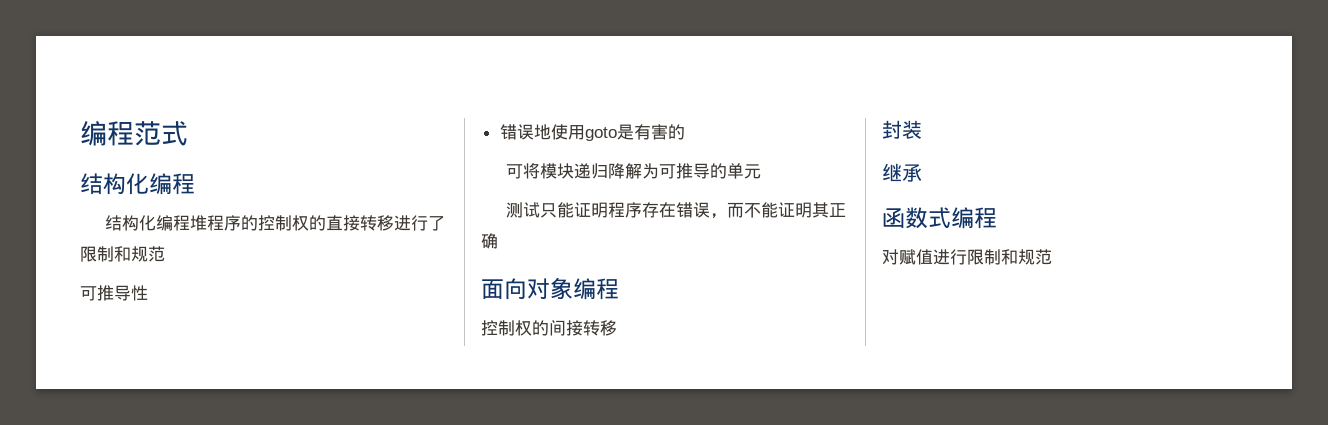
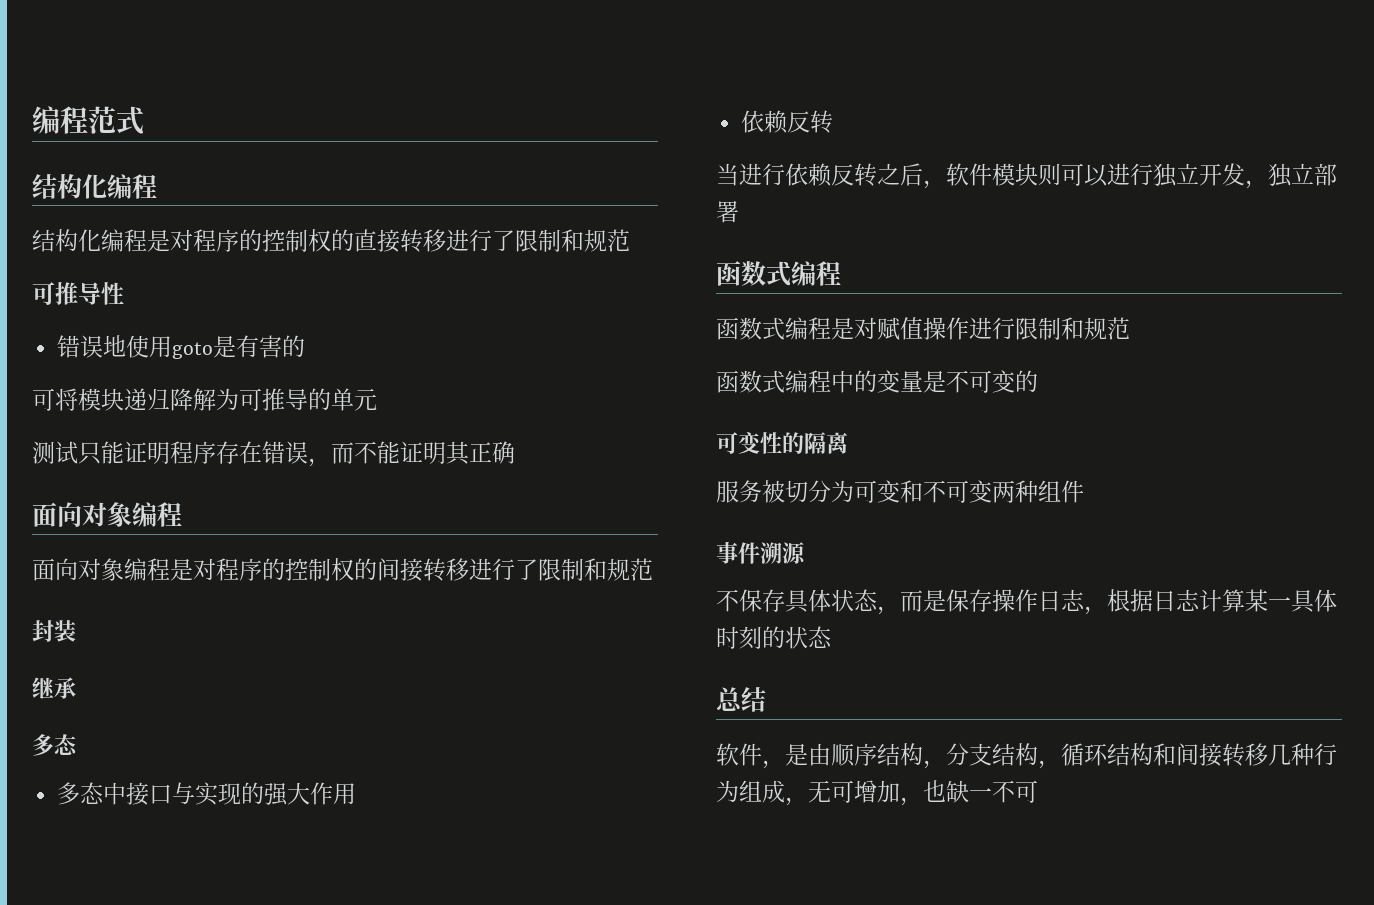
- 结构化编程堆程序的控制权的直接转移进行了限制和规范
+ 结构化编程是对程序的控制权的直接转移进行了限制和规范
- 控制权的间接转移
+ 面向对象编程是对程序的控制权的间接转移进行了限制和规范
  封装
  继承
+ 多态
+ 多态中接口与实现的强大作用
+ 依赖反转
+ 当进行依赖反转之后，软件模块则可以进行独立开发，独立部署
  函数式编程
- 对赋值进行限制和规范
+ 函数式编程是对赋值操作进行限制和规范
+ 函数式编程中的变量是不可变的
+ 可变性的隔离
+ 服务被切分为可变和不可变两种组件
+ 事件溯源
+ 不保存具体状态，而是保存操作日志，根据日志计算某一具体时刻的状态
+ 总结
+ 软件，是由顺序结构，分支结构，循环结构和间接转移几种行为组成，无可增加，也缺一不可

